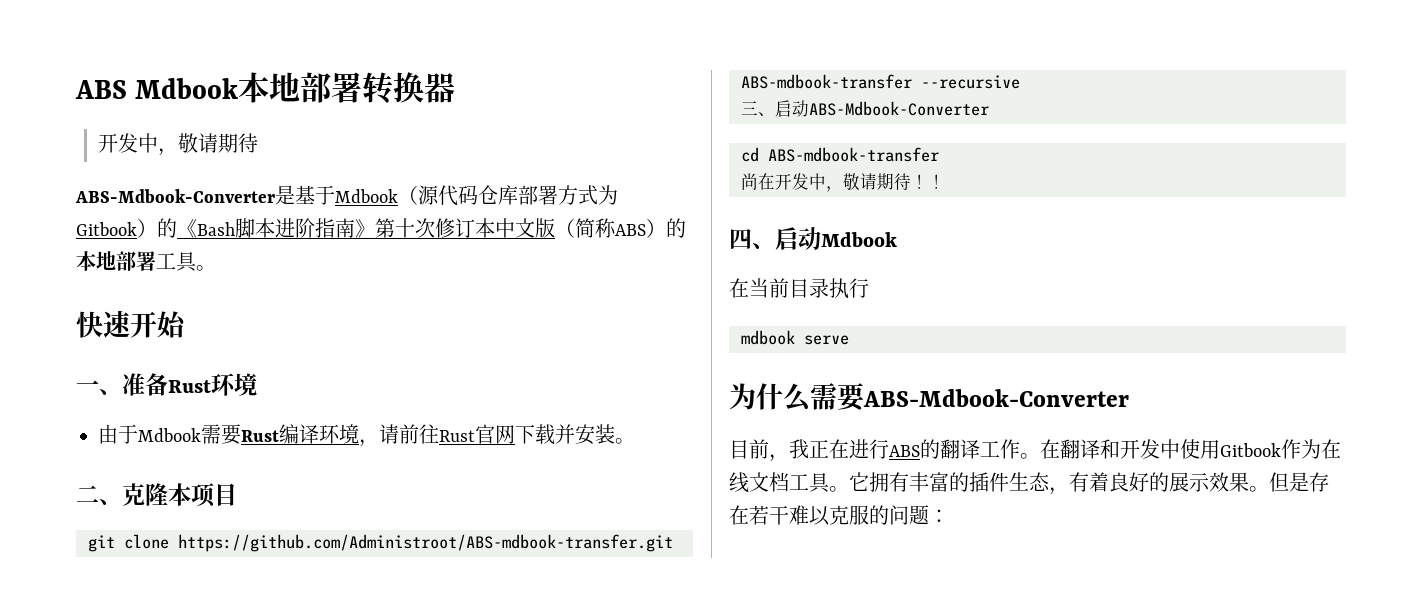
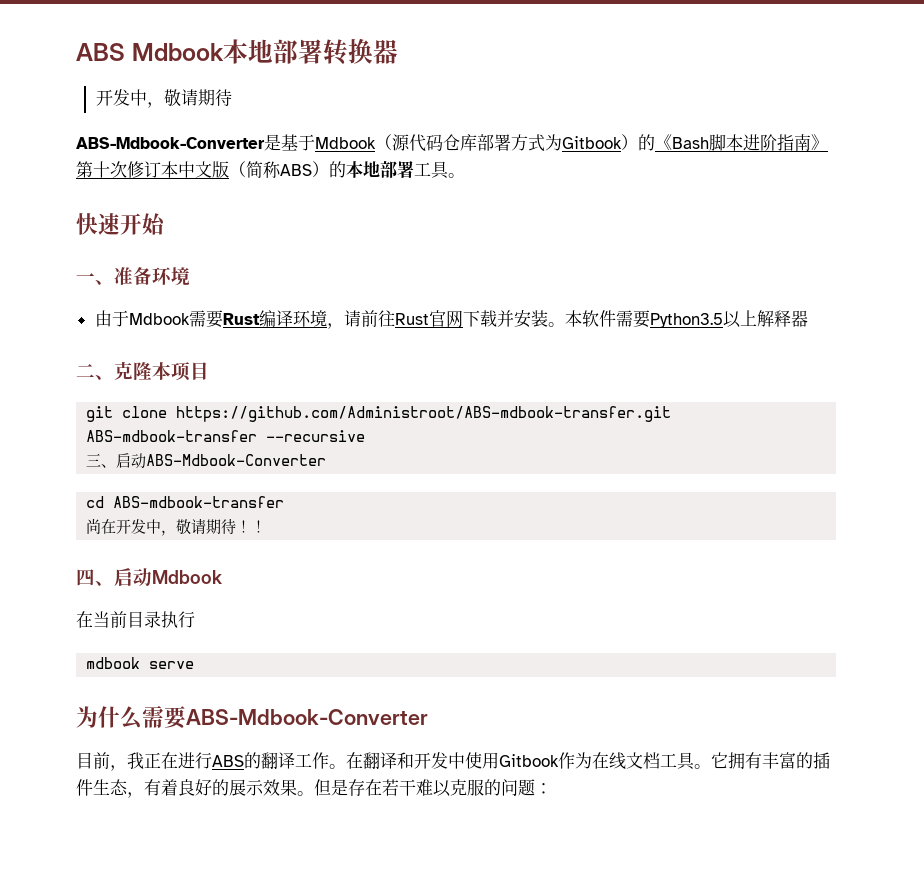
- 一、准备Rust环境
+ 一、准备环境
+ 本软件需要Python3.5以上解释器

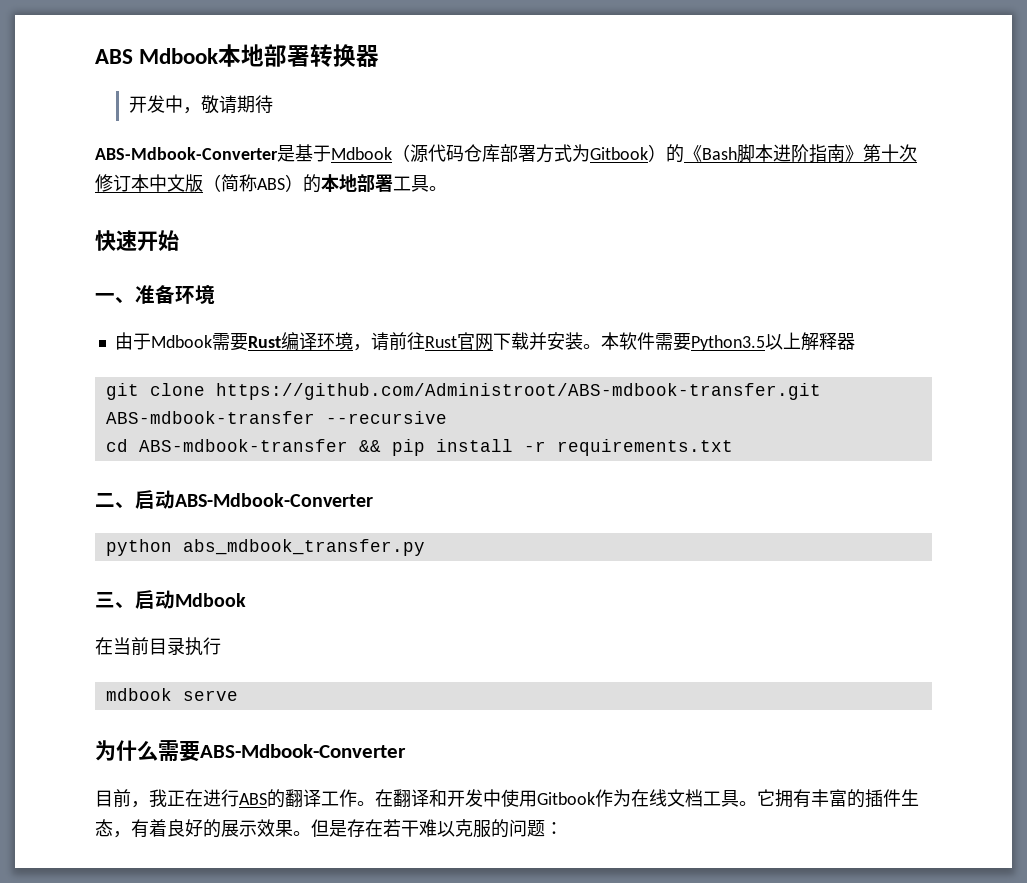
- 二、克隆本项目
- 三、启动ABS-Mdbook-Converter
- cd ABS-mdbook-transfer
- 尚在开发中，敬请期待！！
- 四、启动Mdbook
+ cd ABS-mdbook-transfer && pip install -r requirements.txt
+ 二、启动ABS-Mdbook-Converter
+ python abs_mdbook_transfer.py
+ 三、启动Mdbook

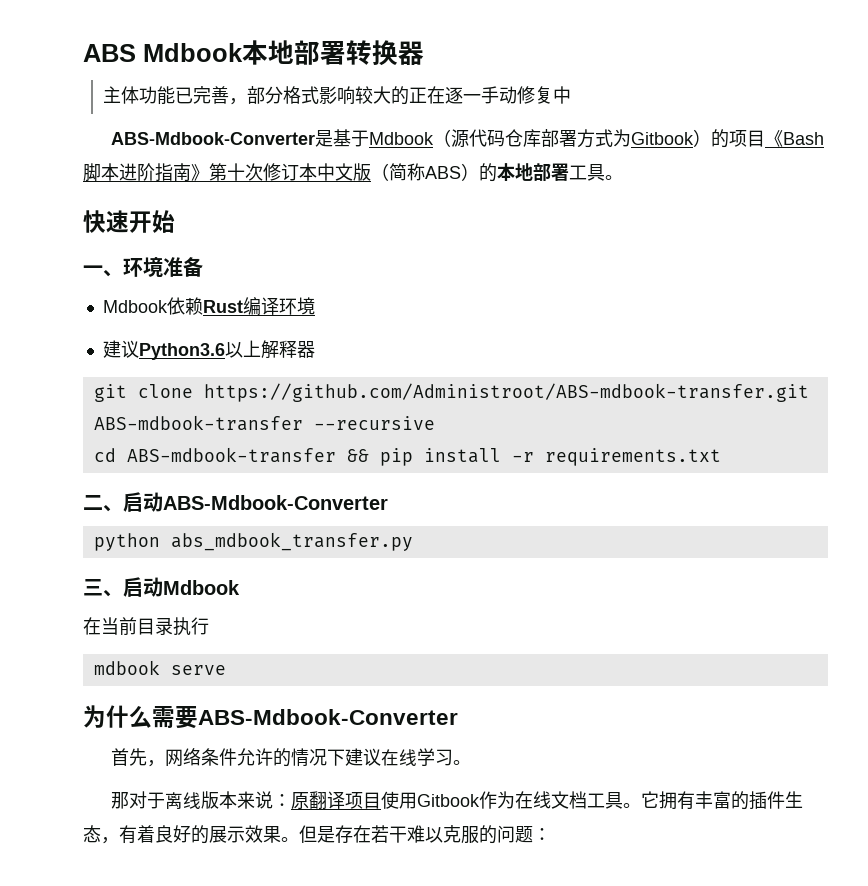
- 开发中，敬请期待
+ 主体功能已完善，部分格式影响较大的正在逐一手动修复中
- ABS-Mdbook-Converter是基于Mdbook（源代码仓库部署方式为Gitbook）的《Bash脚本进阶指南》第十次修订本中文版（简称ABS）的本地部署工具。
+ ABS-Mdbook-Converter是基于Mdbook（源代码仓库部署方式为Gitbook）的项目《Bash脚本进阶指南》第十次修订本中文版（简称ABS）的本地部署工具。
- 一、准备环境
- 由于Mdbook需要Rust编译环境，请前往Rust官网下载并安装。本软件需要Python3.5以上解释器
+ 一、环境准备
+ Mdbook依赖Rust编译环境
+ 建议Python3.6以上解释器
- 目前，我正在进行ABS的翻译工作。在翻译和开发中使用Gitbook作为在线文档工具。
+ 首先，网络条件允许的情况下建议在线学习。
+ 那对于离线版本来说：原翻译项目使用Gitbook作为在线文档工具。

